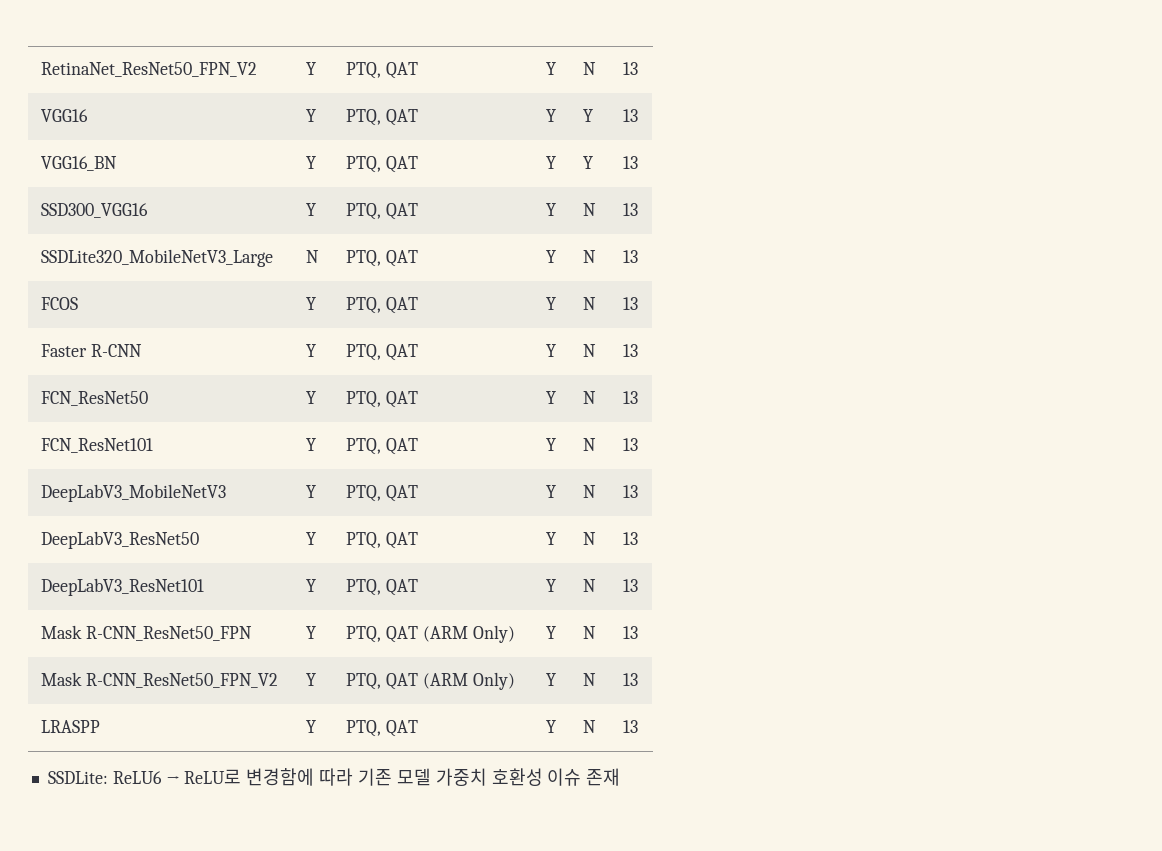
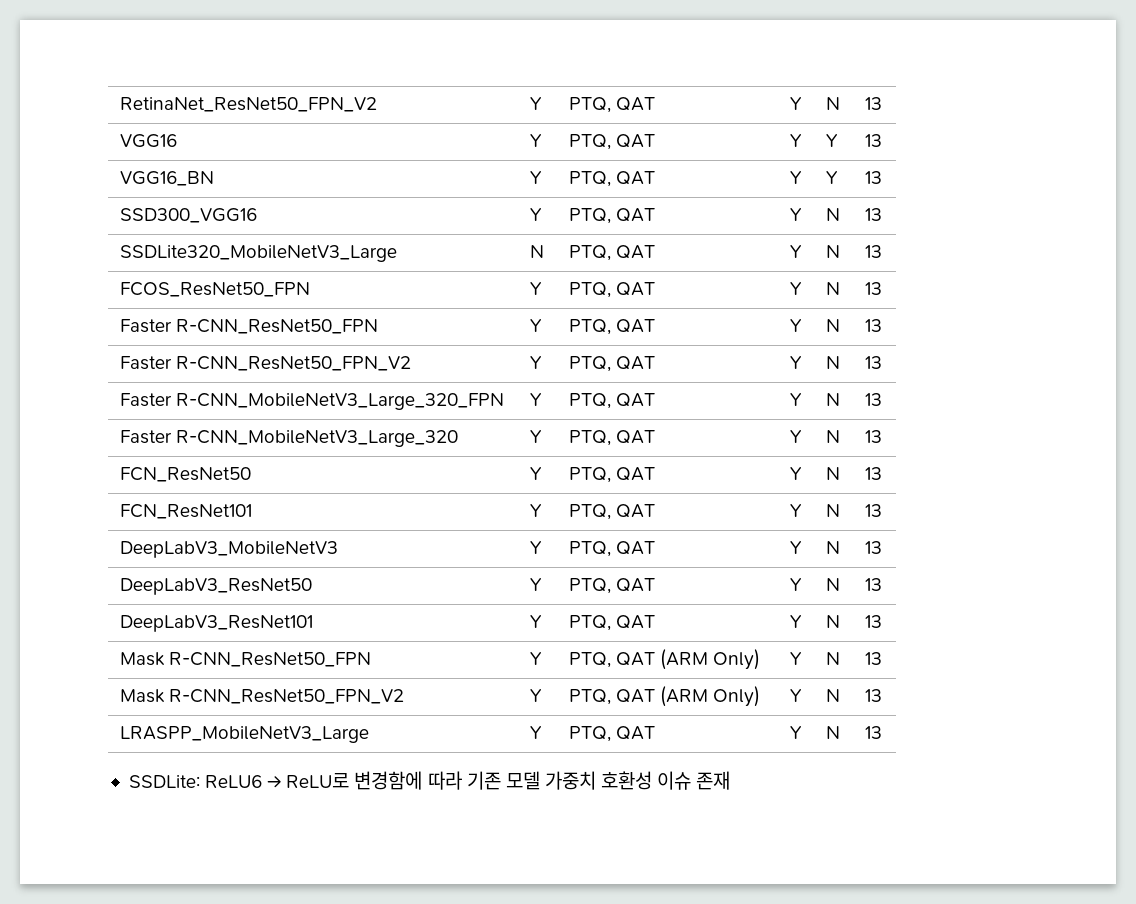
- FCOS | Y | PTQ, QAT | Y | N | 13
- Faster R-CNN | Y | PTQ, QAT | Y | N | 13
+ FCOS_ResNet50_FPN | Y | PTQ, QAT | Y | N | 13
+ Faster R-CNN_ResNet50_FPN | Y | PTQ, QAT | Y | N | 13
+ Faster R-CNN_ResNet50_FPN_V2 | Y | PTQ, QAT | Y | N | 13
+ Faster R-CNN_MobileNetV3_Large_320_FPN | Y | PTQ, QAT | Y | N | 13
+ Faster R-CNN_MobileNetV3_Large_320 | Y | PTQ, QAT | Y | N | 13
- LRASPP | Y | PTQ, QAT | Y | N | 13
+ LRASPP_MobileNetV3_Large | Y | PTQ, QAT | Y | N | 13

